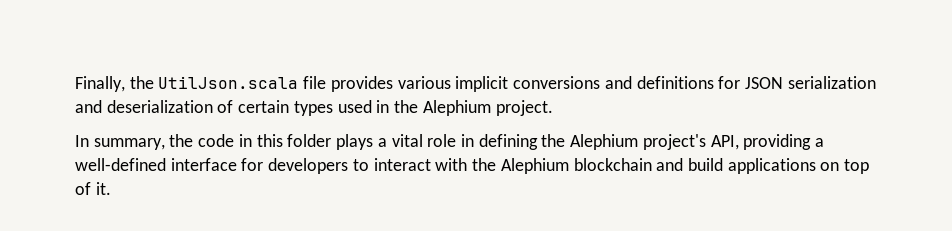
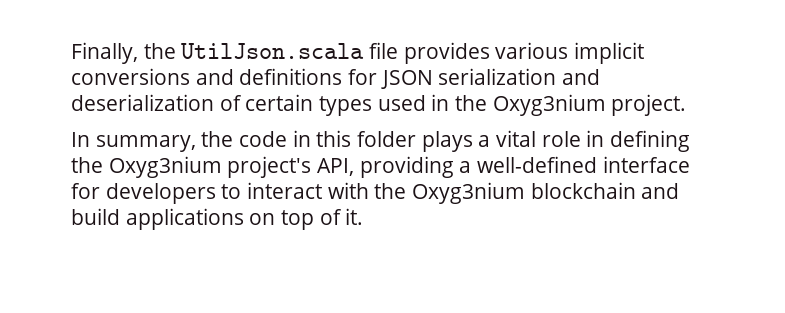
- Finally, the UtilJson.scala file provides various implicit conversions and definitions for JSON serialization and deserialization of certain types used in the Alephium project.
+ Finally, the UtilJson.scala file provides various implicit conversions and definitions for JSON serialization and deserialization of certain types used in the Oxyg3nium project.
- In summary, the code in this folder plays a vital role in defining the Alephium project's API, providing a well-defined interface for developers to interact with the Alephium blockchain and build applications on top of it.
+ In summary, the code in this folder plays a vital role in defining the Oxyg3nium project's API, providing a well-defined interface for developers to interact with the Oxyg3nium blockchain and build applications on top of it.

